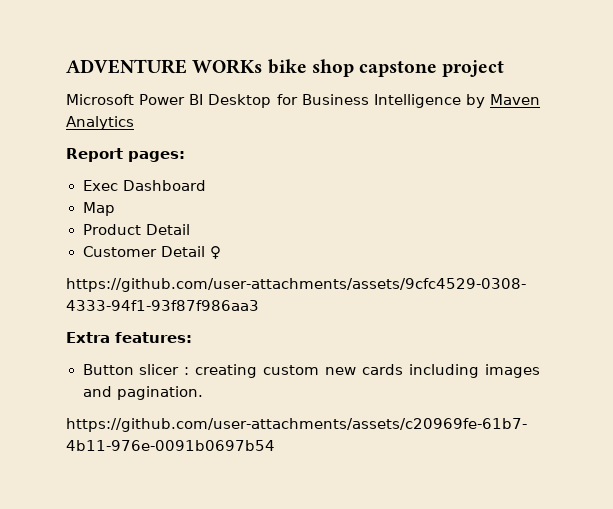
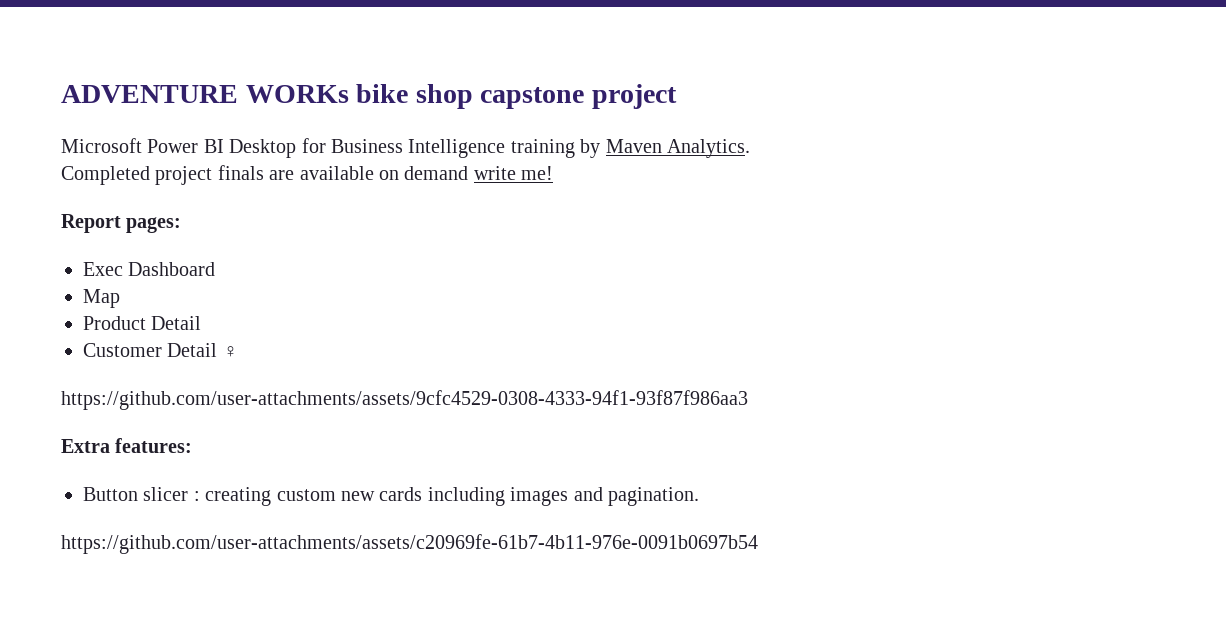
- Microsoft Power BI Desktop for Business Intelligence by Maven Analytics
+ Microsoft Power BI Desktop for Business Intelligence training by Maven Analytics.
+ Completed project finals are available on demand write me!

